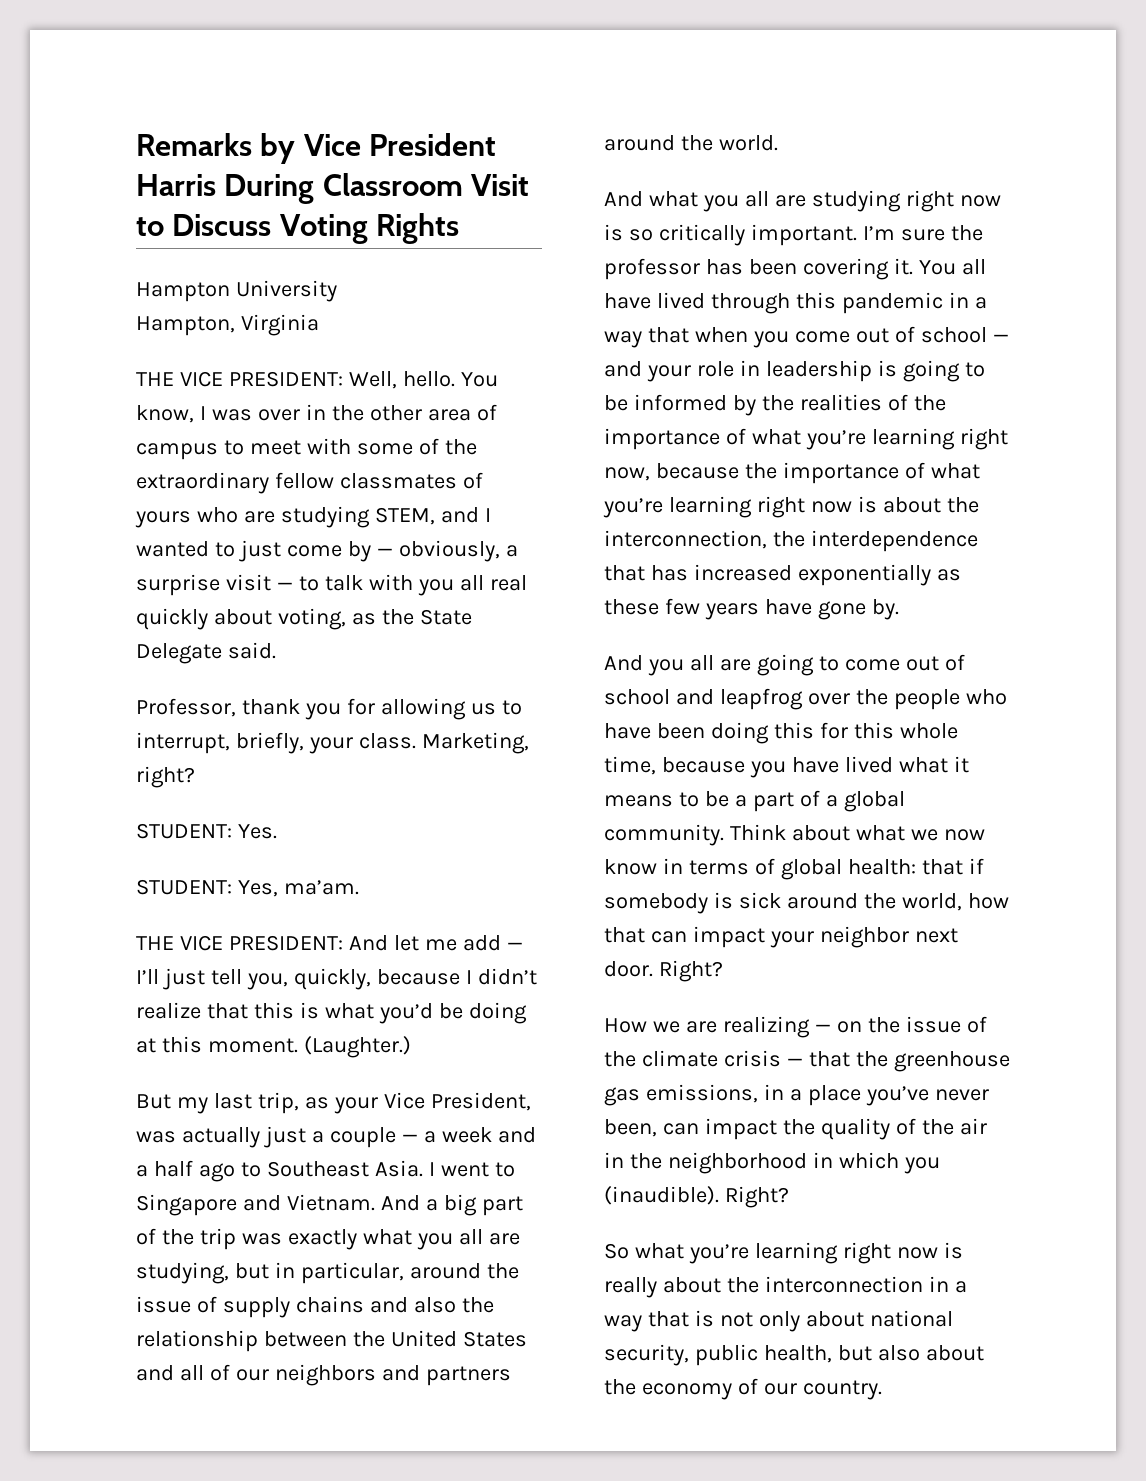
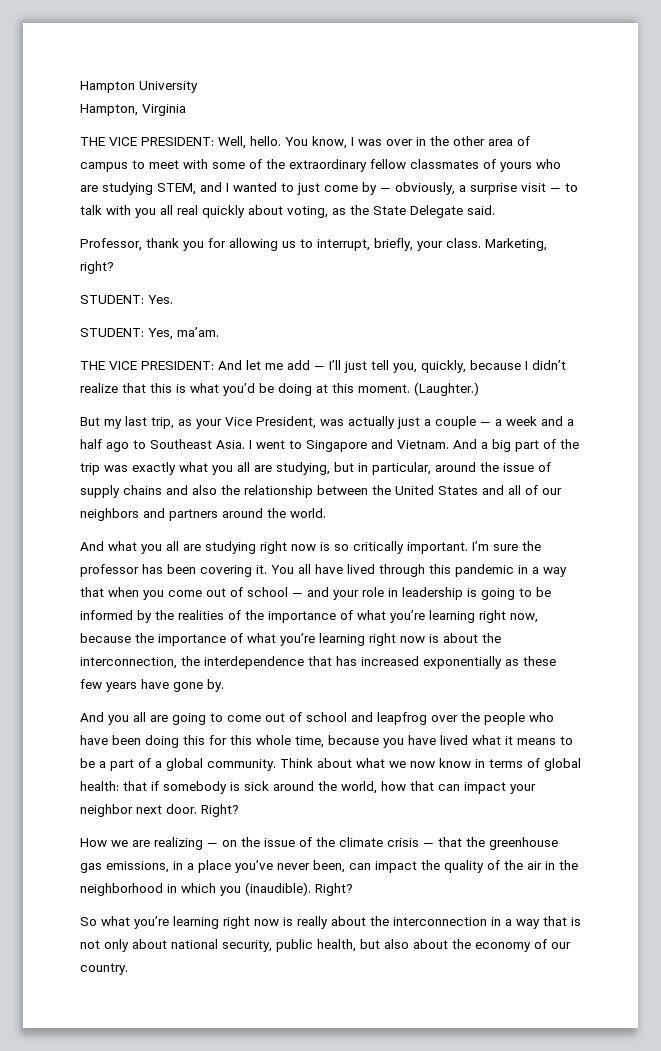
- Remarks by Vice President Harris During Classroom Visit to Discuss Voting Rights

